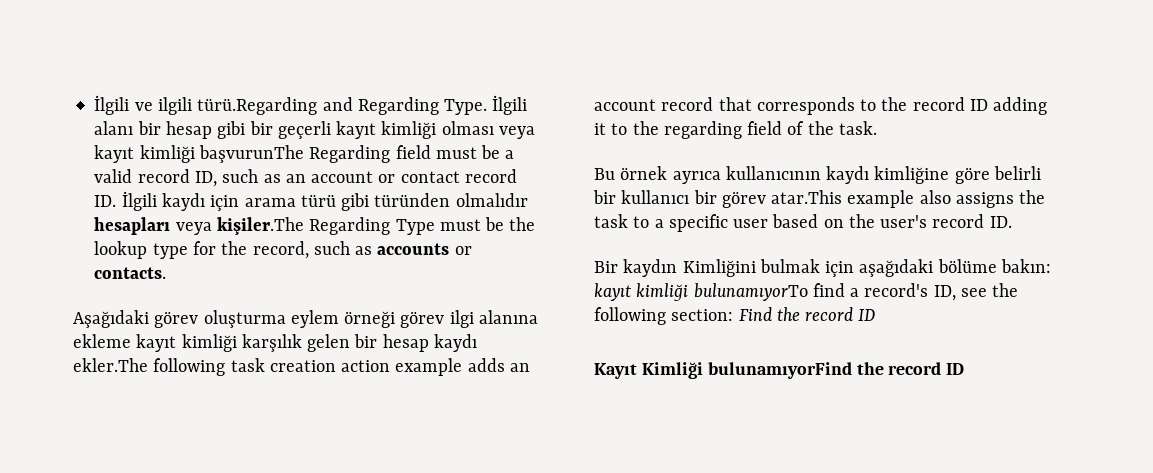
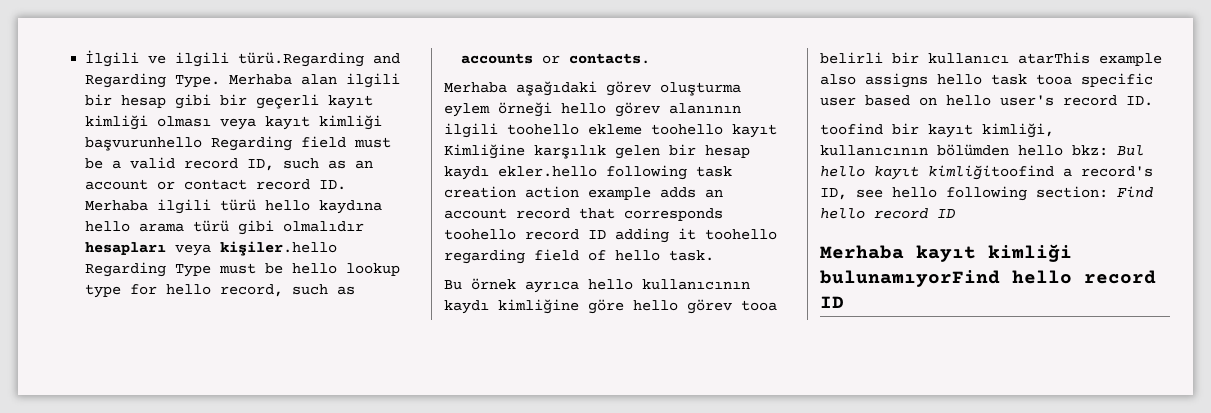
- İlgili alanı bir hesap gibi bir geçerli kayıt kimliği olması veya kayıt kimliği başvurunThe Regarding field must be a valid record ID, such as an account or contact record ID. İlgili kaydı için arama türü gibi türünden olmalıdır hesapları veya kişiler.The Regarding Type must be the lookup type for the record, such as accounts or contacts.
+ Merhaba alan ilgili bir hesap gibi bir geçerli kayıt kimliği olması veya kayıt kimliği başvurunhello Regarding field must be a valid record ID, such as an account or contact record ID. Merhaba ilgili türü hello kaydına hello arama türü gibi olmalıdır hesapları veya kişiler.hello Regarding Type must be hello lookup type for hello record, such as accounts or contacts.
- Aşağıdaki görev oluşturma eylem örneği görev ilgi alanına ekleme kayıt kimliği karşılık gelen bir hesap kaydı ekler.The following task creation action example adds an account record that corresponds to the record ID adding it to the regarding field of the task.
+ Merhaba aşağıdaki görev oluşturma eylem örneği hello görev alanının ilgili toohello ekleme toohello kayıt Kimliğine karşılık gelen bir hesap kaydı ekler.hello following task creation action example adds an account record that corresponds toohello record ID adding it toohello regarding field of hello task.
- Bu örnek ayrıca kullanıcının kaydı kimliğine göre belirli bir kullanıcı bir görev atar.This example also assigns the task to a specific user based on the user's record ID.
+ Bu örnek ayrıca hello kullanıcının kaydı kimliğine göre hello görev tooa belirli bir kullanıcı atarThis example also assigns hello task tooa specific user based on hello user's record ID.
- Bir kaydın Kimliğini bulmak için aşağıdaki bölüme bakın: kayıt kimliği bulunamıyorTo find a record's ID, see the following section: Find the record ID
+ toofind bir kayıt kimliği, kullanıcının bölümden hello bkz: Bul hello kayıt kimliğitoofind a record's ID, see hello following section: Find hello record ID
- Kayıt Kimliği bulunamıyorFind the record ID
+ Merhaba kayıt kimliği bulunamıyorFind hello record ID

